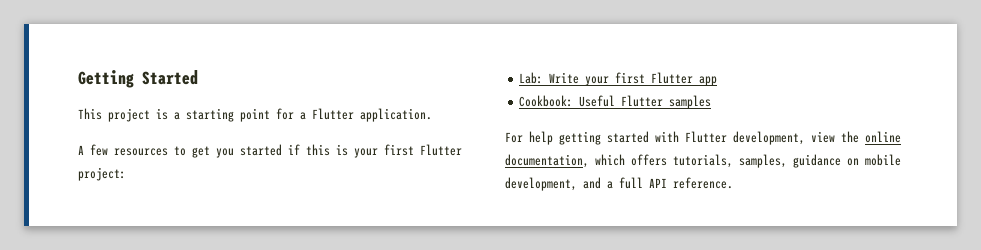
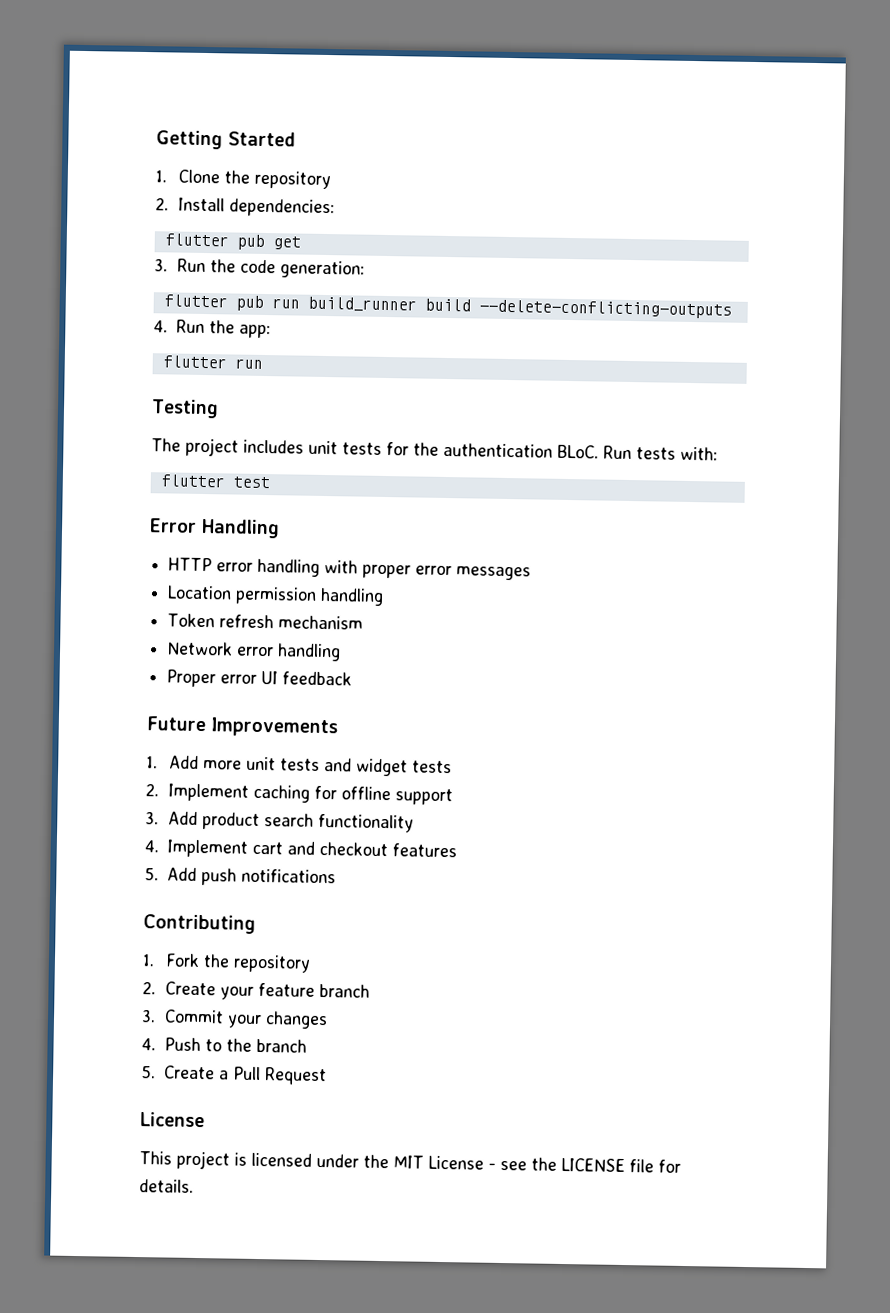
- This project is a starting point for a Flutter application.
- A few resources to get you started if this is your first Flutter project:
- Lab: Write your first Flutter app
- Cookbook: Useful Flutter samples
- For help getting started with Flutter development, view the online documentation, which offers tutorials, samples, guidance on mobile development, and a full API reference.
+ 1. Clone the repository
+ 2. Install dependencies:
+ flutter pub get
+ 3. Run the code generation:
+ flutter pub run build_runner build --delete-conflicting-outputs
+ 4. Run the app:
+ flutter run
+ Testing
+ The project includes unit tests for the authentication BLoC. Run tests with:
+ flutter test
+ Error Handling
+ HTTP error handling with proper error messages
+ Location permission handling
+ Token refresh mechanism
+ Network error handling
+ Proper error UI feedback
+ Future Improvements
+ 1. Add more unit tests and widget tests
+ 2. Implement caching for offline support
+ 3. Add product search functionality
+ 4. Implement cart and checkout features
+ 5. Add push notifications
+ Contributing
+ 1. Fork the repository
+ 2. Create your feature branch
+ 3. Commit your changes
+ 4. Push to the branch
+ 5. Create a Pull Request
+ License
+ This project is licensed under the MIT License - see the LICENSE file for details.

